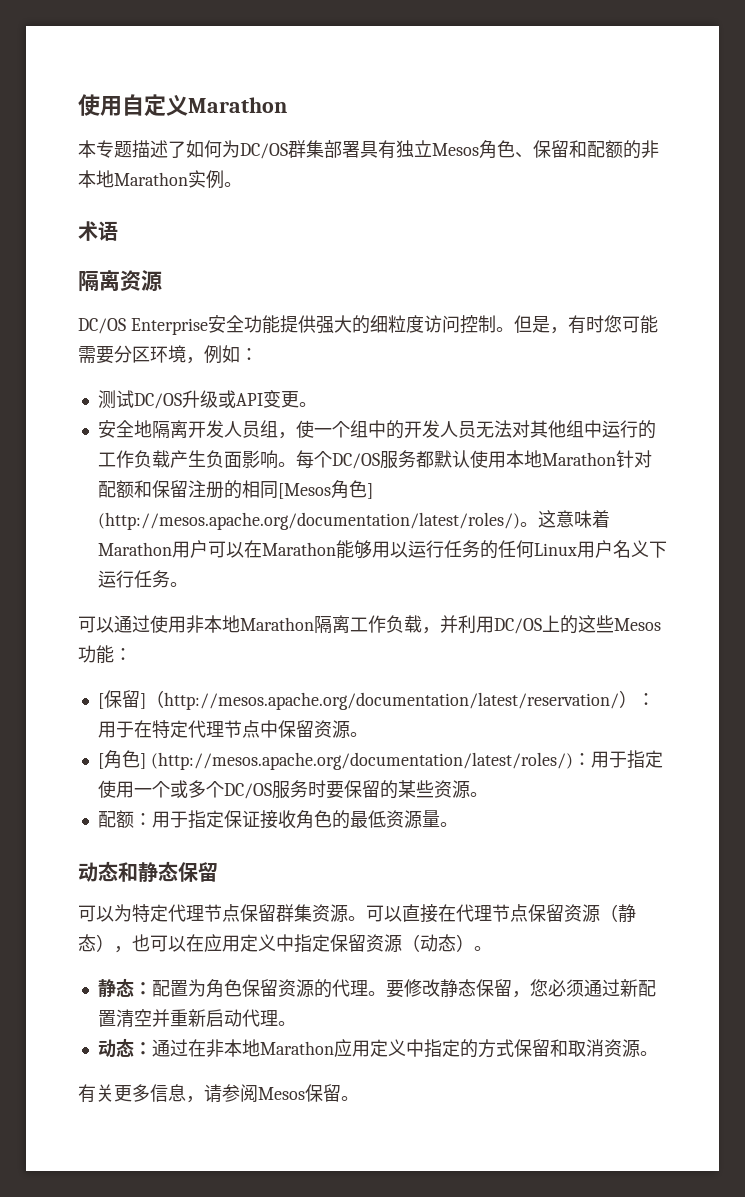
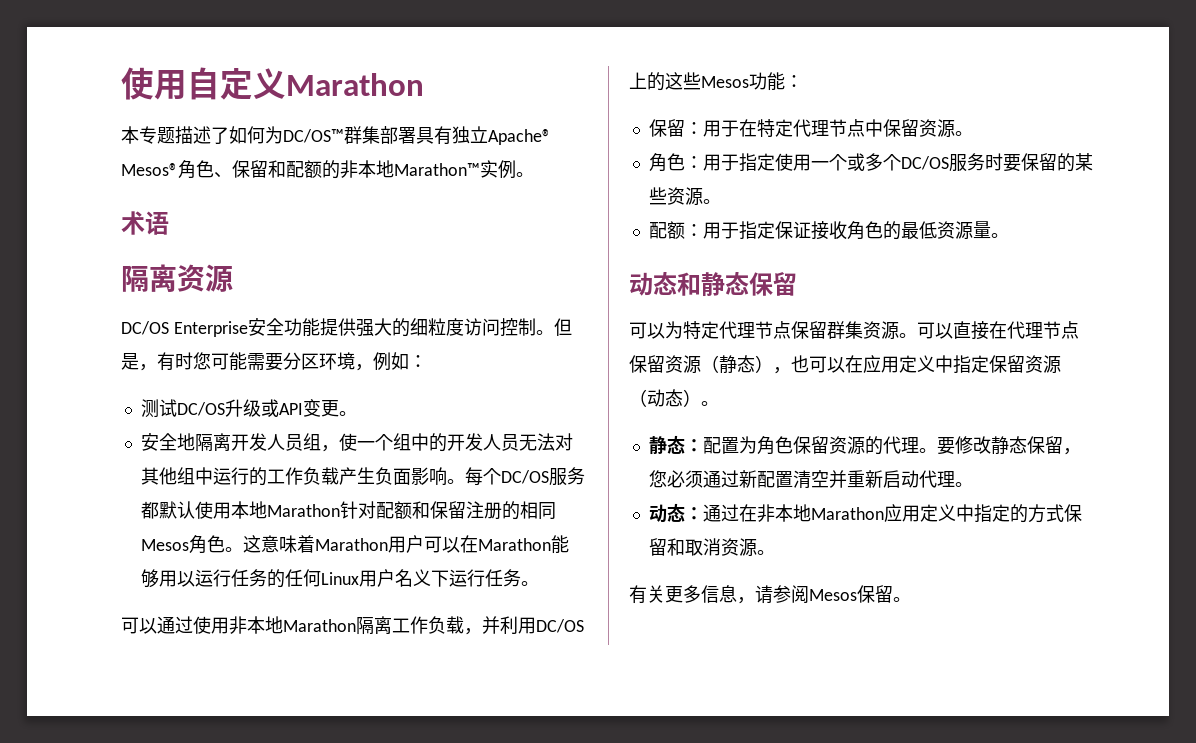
- 本专题描述了如何为DC/OS群集部署具有独立Mesos角色、保留和配额的非本地Marathon实例。
+ 本专题描述了如何为DC/OS™群集部署具有独立Apache® Mesos®角色、保留和配额的非本地Marathon™实例。
- 每个DC/OS服务都默认使用本地Marathon针对配额和保留注册的相同[Mesos角色] (http://mesos.apache.org/documentation/latest/roles/)。
+ 每个DC/OS服务都默认使用本地Marathon针对配额和保留注册的相同Mesos角色。
- [保留]（http://mesos.apache.org/documentation/latest/reservation/）：用于在特定代理节点中保留资源。
+ 保留：用于在特定代理节点中保留资源。
- [角色] (http://mesos.apache.org/documentation/latest/roles/)：用于指定使用一个或多个DC/OS服务时要保留的某些资源。
+ 角色：用于指定使用一个或多个DC/OS服务时要保留的某些资源。

